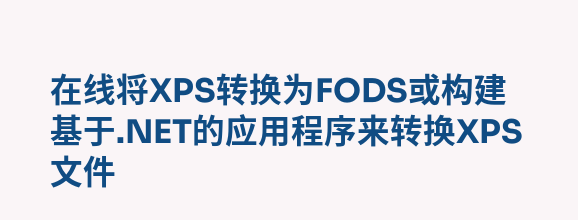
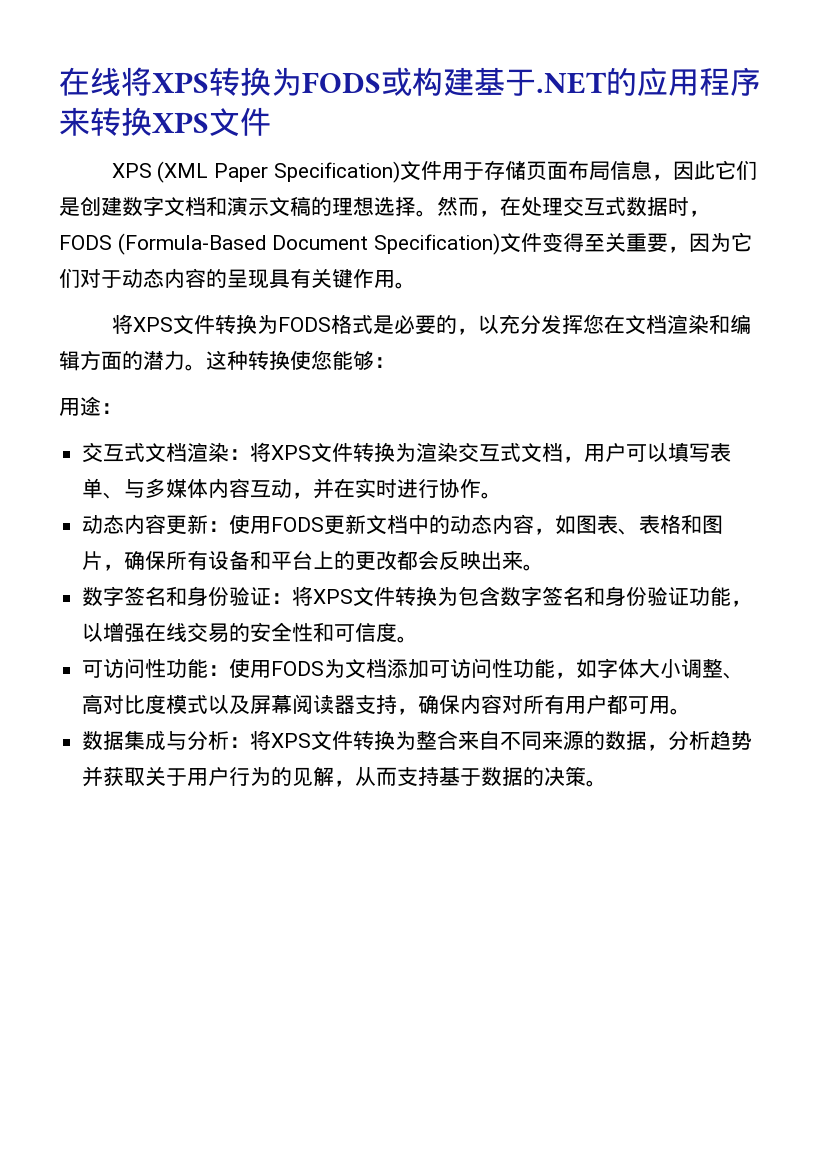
+ XPS (XML Paper Specification)文件用于存储页面布局信息，因此它们是创建数字文档和演示文稿的理想选择。然而，在处理交互式数据时，FODS (Formula-Based Document Specification)文件变得至关重要，因为它们对于动态内容的呈现具有关键作用。
+ 将XPS文件转换为FODS格式是必要的，以充分发挥您在文档渲染和编辑方面的潜力。这种转换使您能够：
+ 用途：
+ 交互式文档渲染：将XPS文件转换为渲染交互式文档，用户可以填写表单、与多媒体内容互动，并在实时进行协作。
+ 动态内容更新：使用FODS更新文档中的动态内容，如图表、表格和图片，确保所有设备和平台上的更改都会反映出来。
+ 数字签名和身份验证：将XPS文件转换为包含数字签名和身份验证功能，以增强在线交易的安全性和可信度。
+ 可访问性功能：使用FODS为文档添加可访问性功能，如字体大小调整、高对比度模式以及屏幕阅读器支持，确保内容对所有用户都可用。
+ 数据集成与分析：将XPS文件转换为整合来自不同来源的数据，分析趋势并获取关于用户行为的见解，从而支持基于数据的决策。

